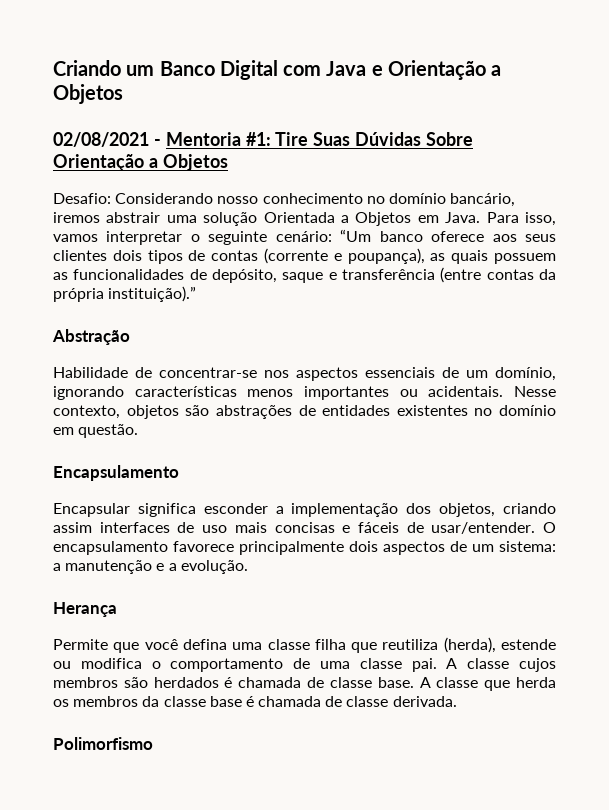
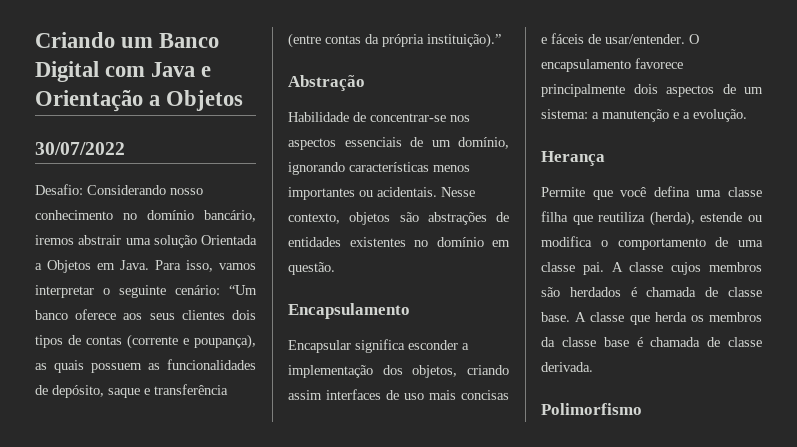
- 02/08/2021 - Mentoria #1: Tire Suas Dúvidas Sobre Orientação a Objetos
+ 30/07/2022

